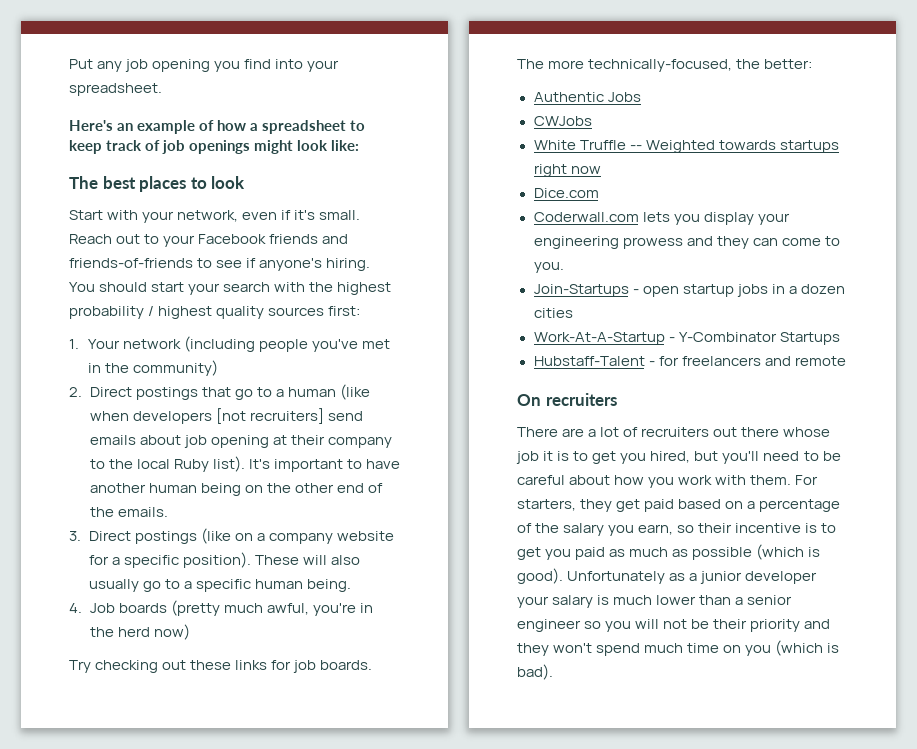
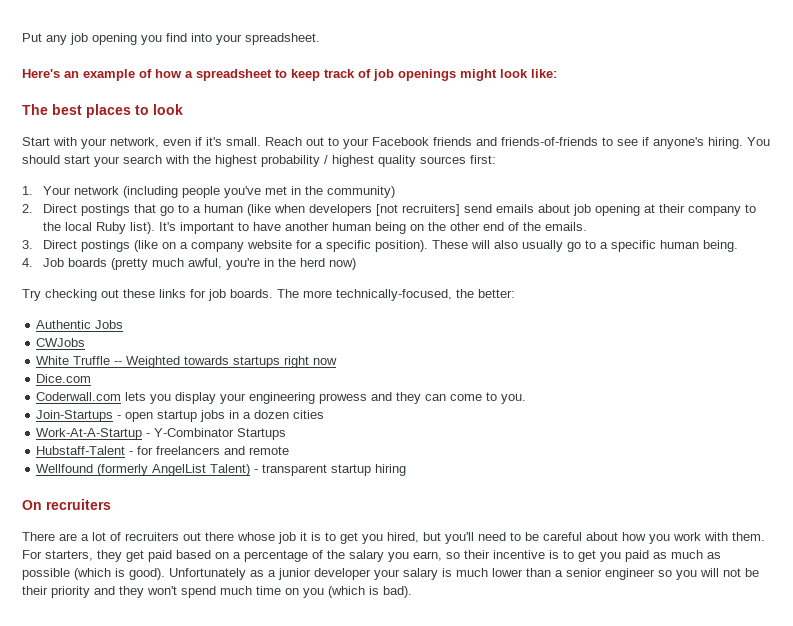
+ Wellfound (formerly AngelList Talent) - transparent startup hiring

